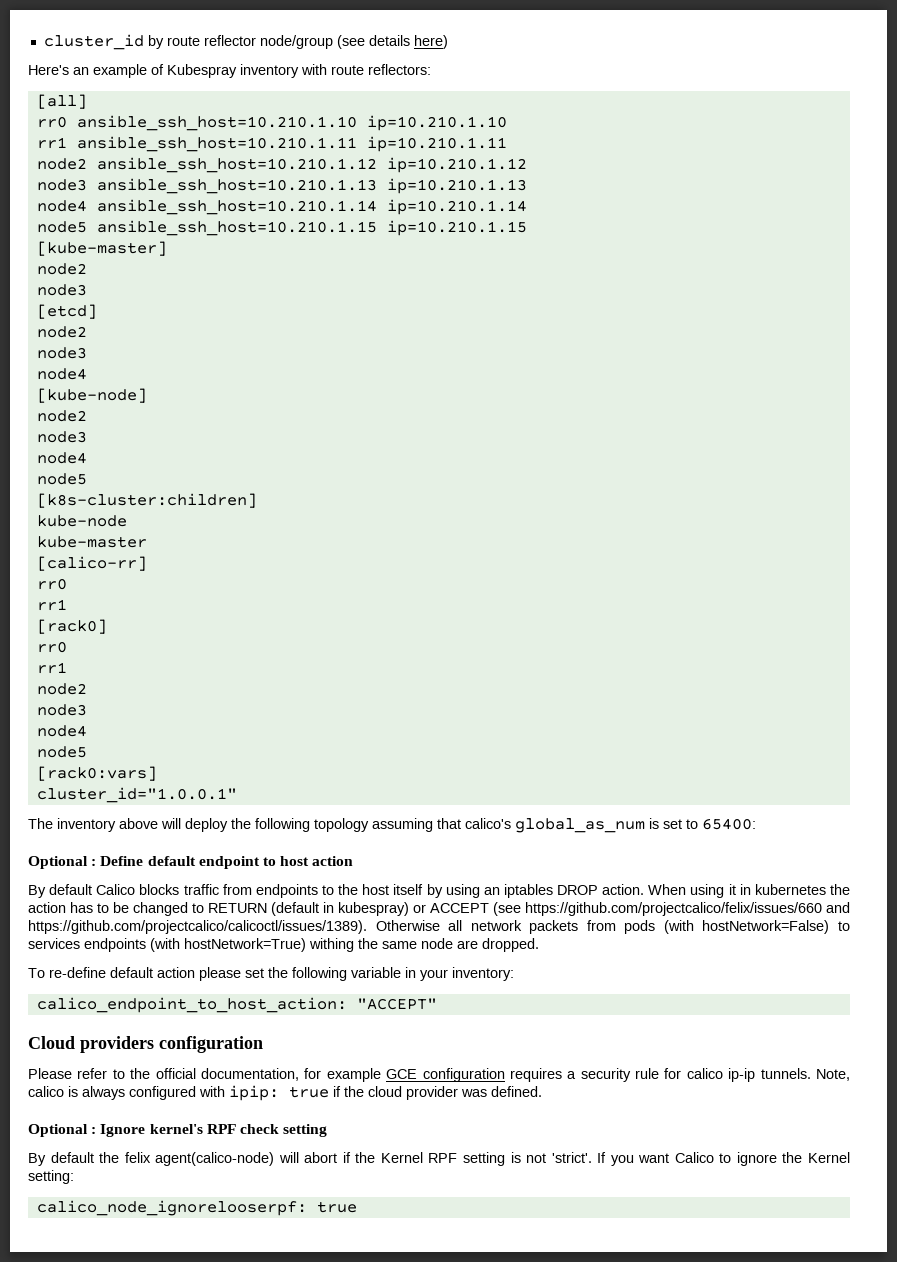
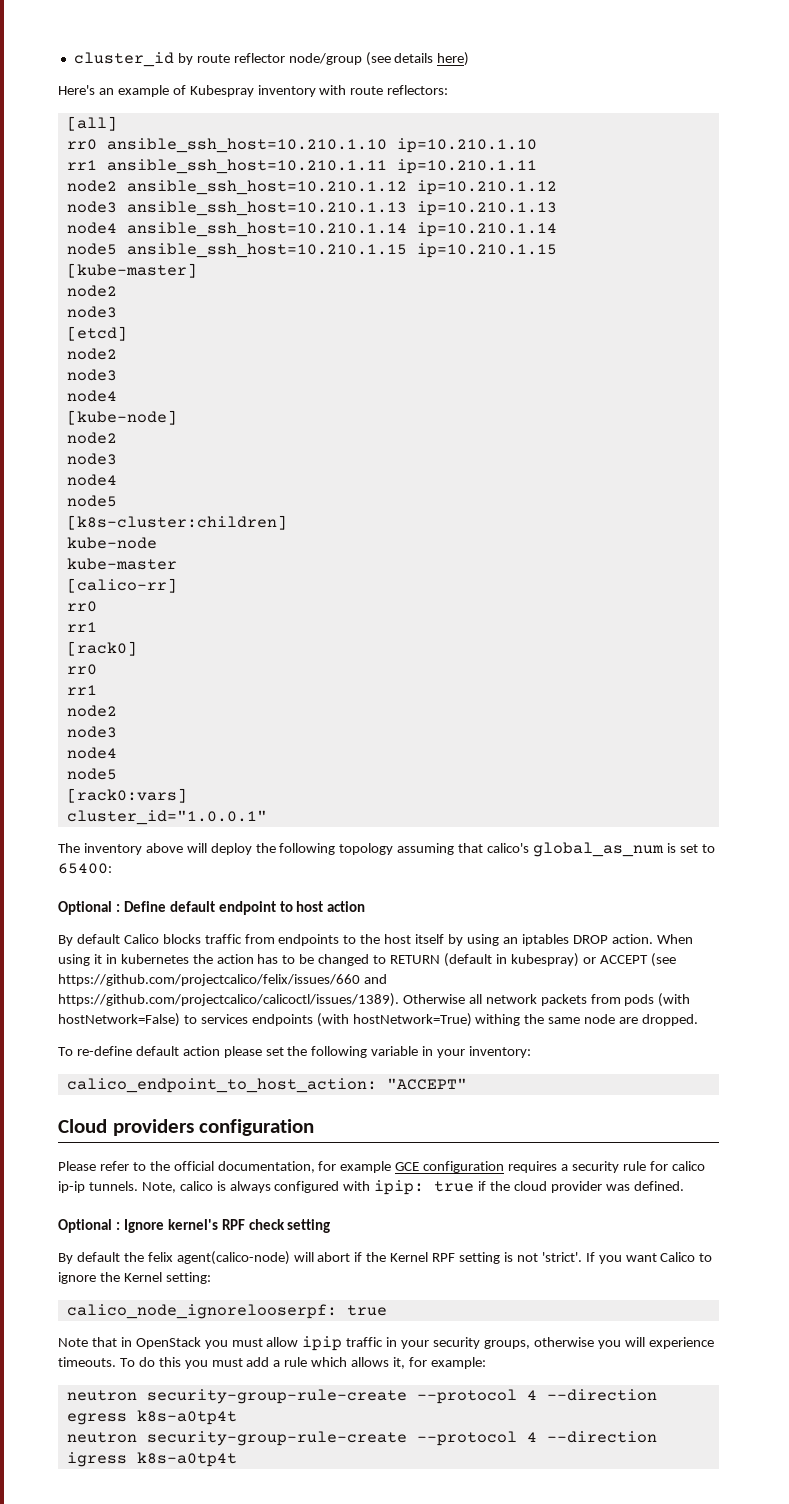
+ Note that in OpenStack you must allow ipip traffic in your security groups, otherwise you will experience timeouts. To do this you must add a rule which allows it, for example:
+ neutron security-group-rule-create --protocol 4 --direction egress k8s-a0tp4t
+ neutron security-group-rule-create --protocol 4 --direction igress k8s-a0tp4t

